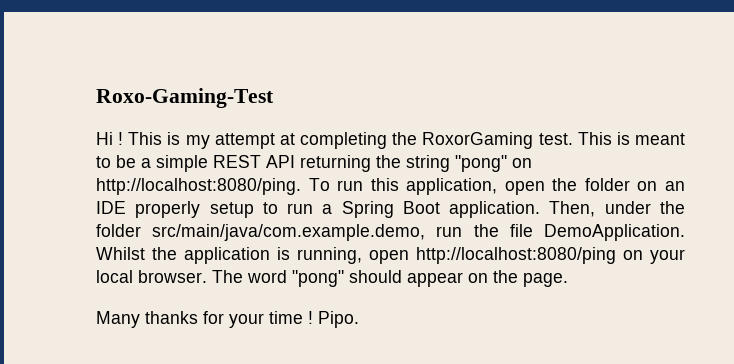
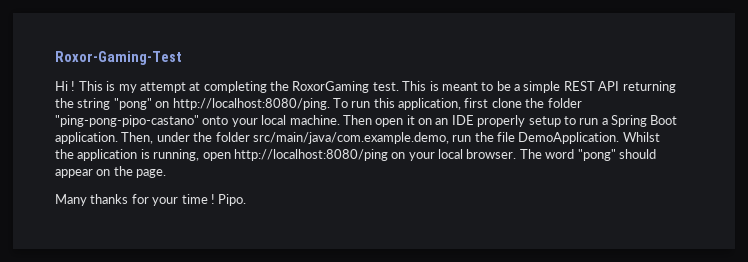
- Roxo-Gaming-Test
+ Roxor-Gaming-Test
- To run this application, open the folder on an IDE properly setup to run a Spring Boot application.
+ To run this application, first clone the folder "ping-pong-pipo-castano" onto your local machine. Then open it on an IDE properly setup to run a Spring Boot application.

